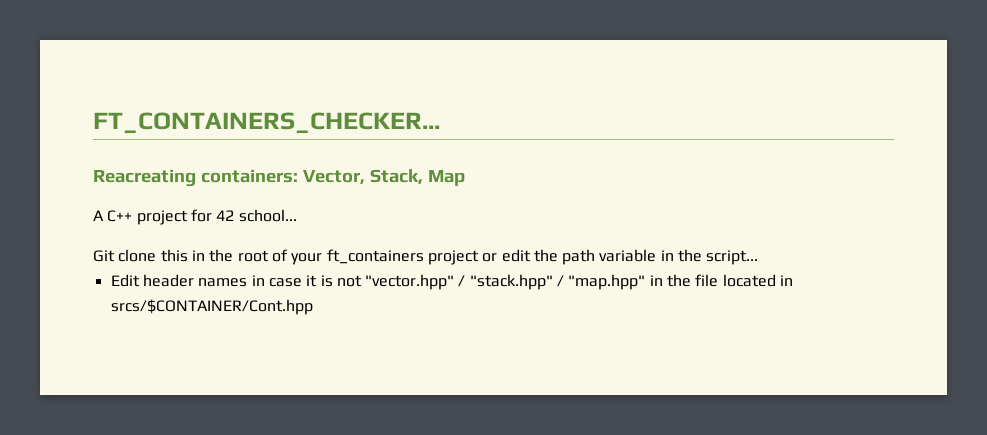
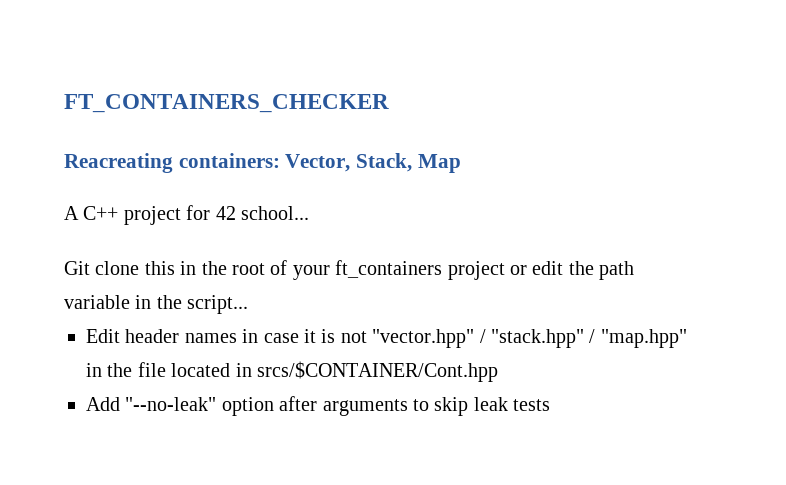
- FT_CONTAINERS_CHECKER...
+ FT_CONTAINERS_CHECKER
+ Add "--no-leak" option after arguments to skip leak tests

